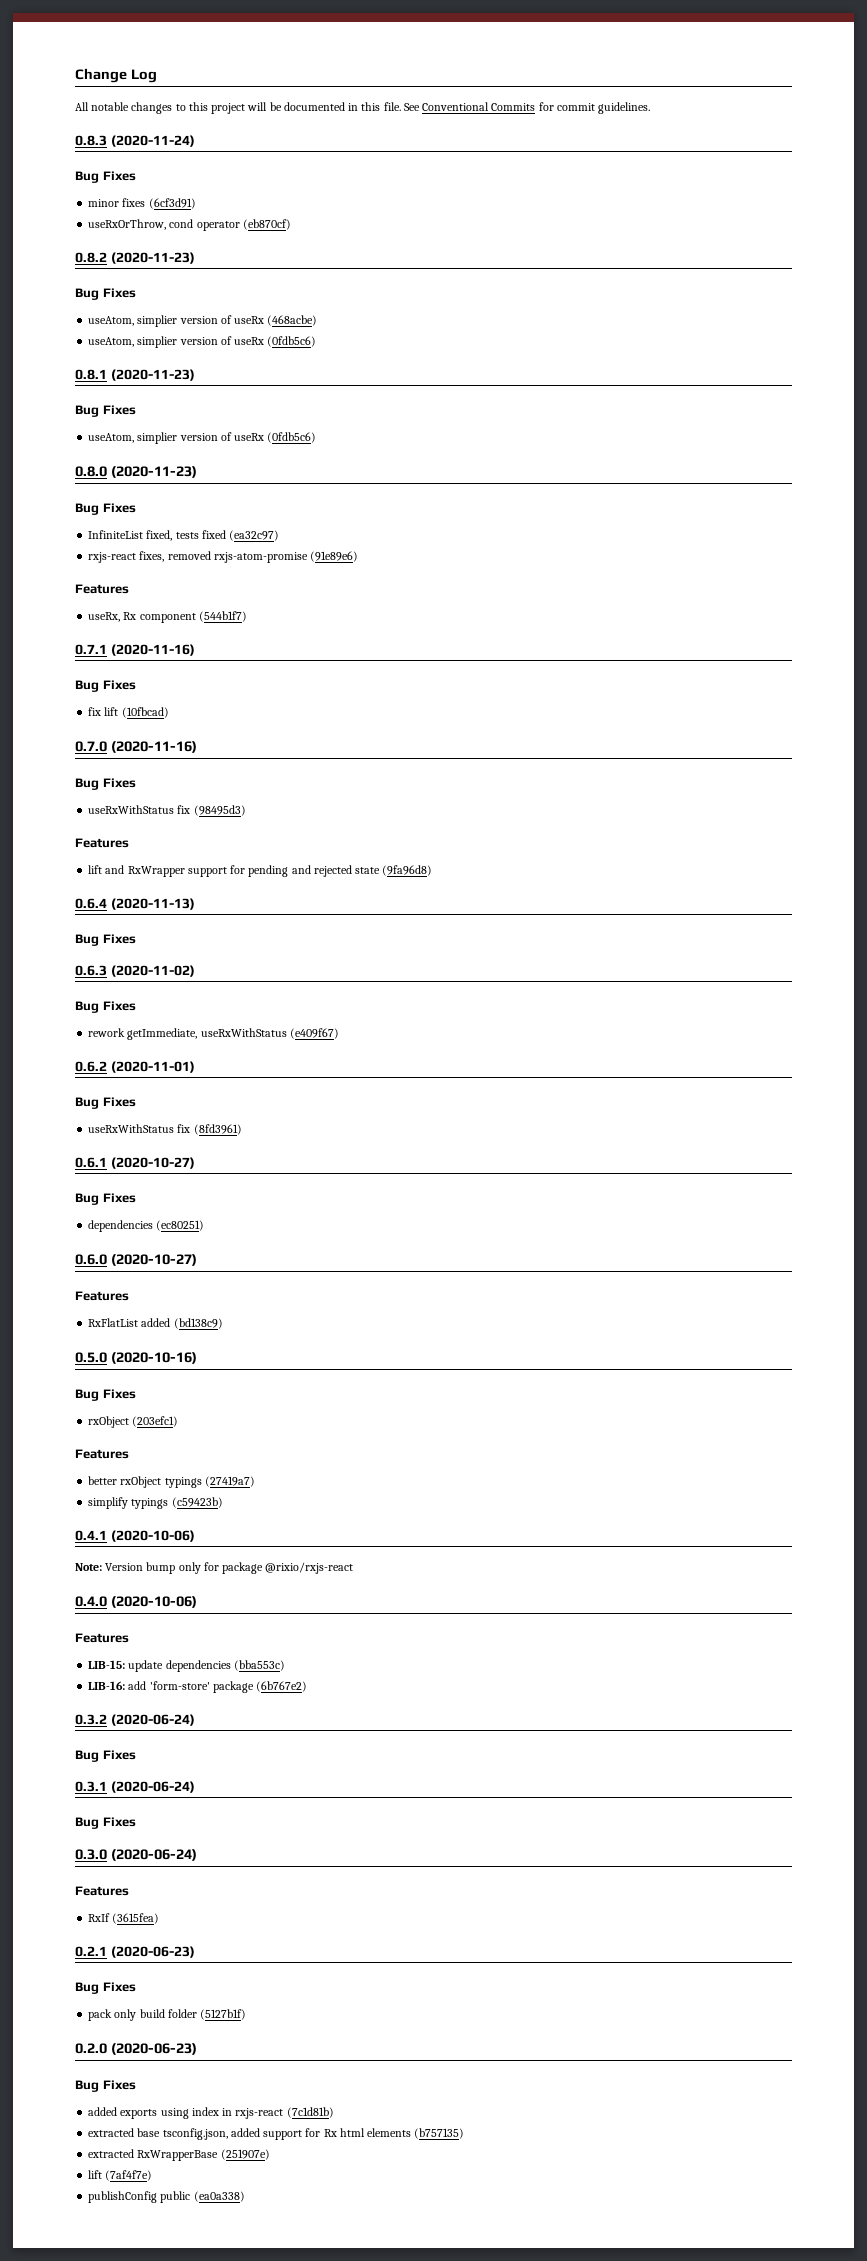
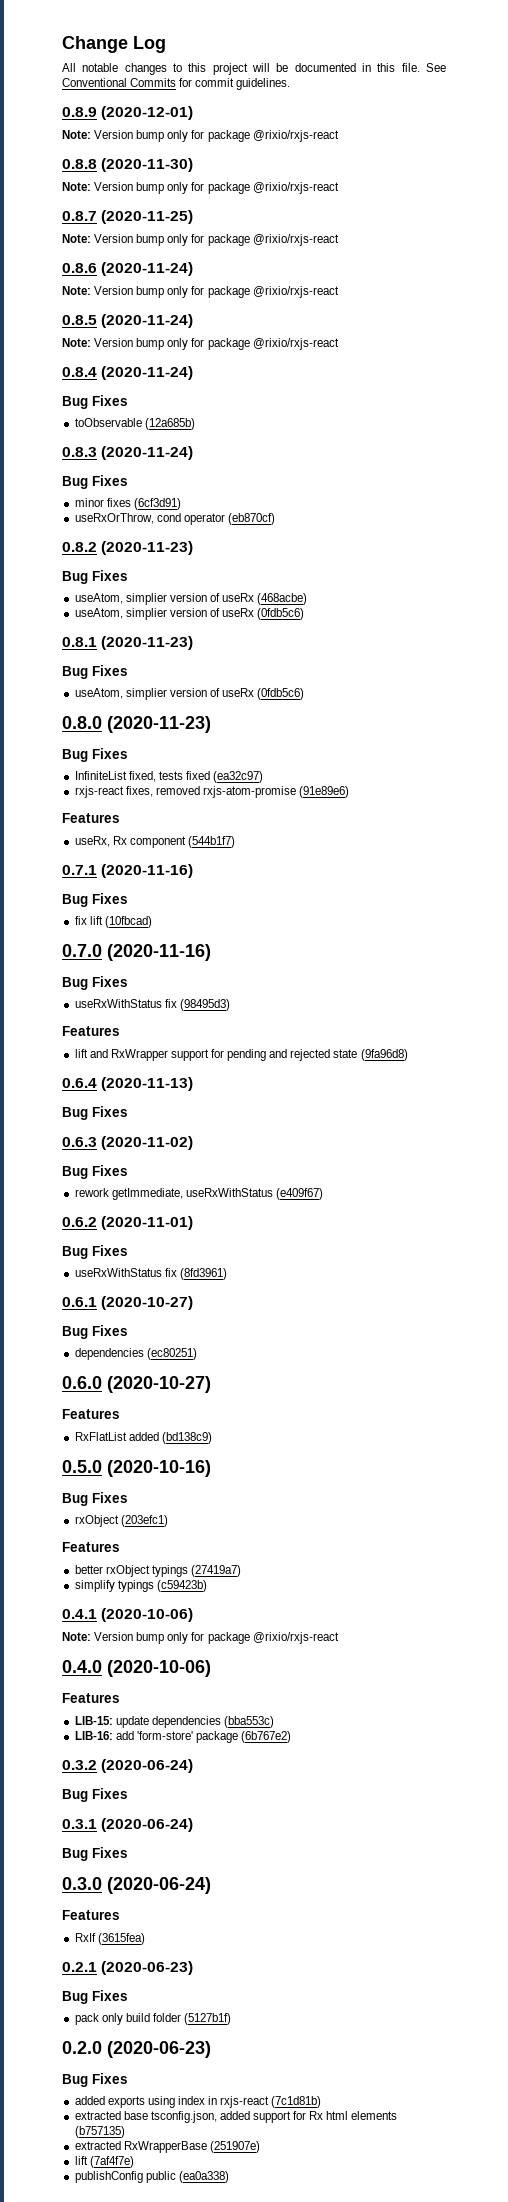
+ 0.8.9 (2020-12-01)
+ Note: Version bump only for package @rixio/rxjs-react
+ 0.8.8 (2020-11-30)
+ Note: Version bump only for package @rixio/rxjs-react
+ 0.8.7 (2020-11-25)
+ Note: Version bump only for package @rixio/rxjs-react
+ 0.8.6 (2020-11-24)
+ Note: Version bump only for package @rixio/rxjs-react
+ 0.8.5 (2020-11-24)
+ Note: Version bump only for package @rixio/rxjs-react
+ 0.8.4 (2020-11-24)
+ Bug Fixes
+ toObservable (12a685b)

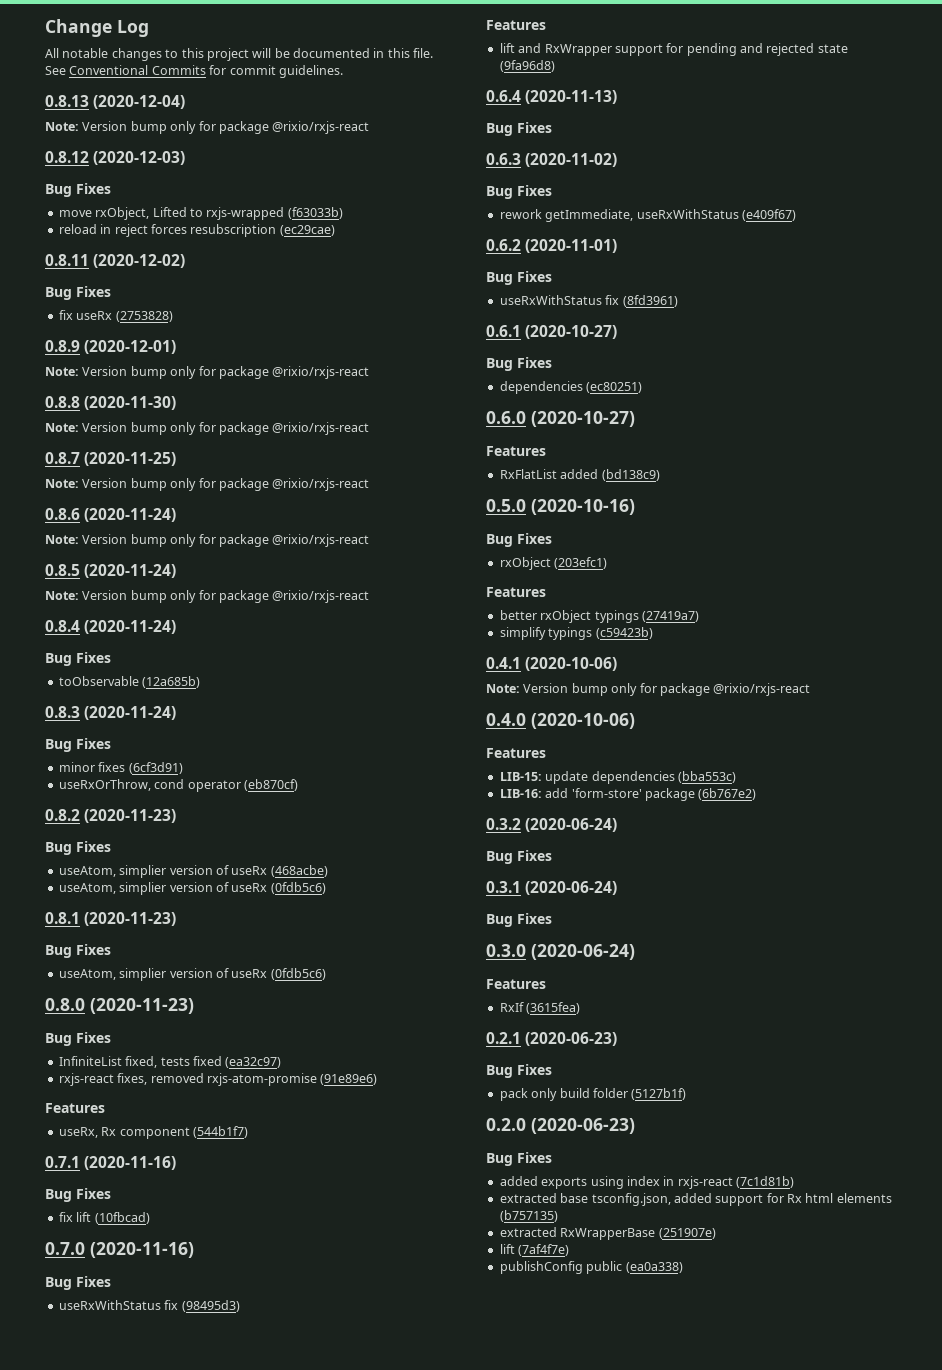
+ 0.8.13 (2020-12-04)
+ Note: Version bump only for package @rixio/rxjs-react
+ 0.8.12 (2020-12-03)
+ Bug Fixes
+ move rxObject, Lifted to rxjs-wrapped (f63033b)
+ reload in reject forces resubscription (ec29cae)
+ 0.8.11 (2020-12-02)
+ Bug Fixes
+ fix useRx (2753828)

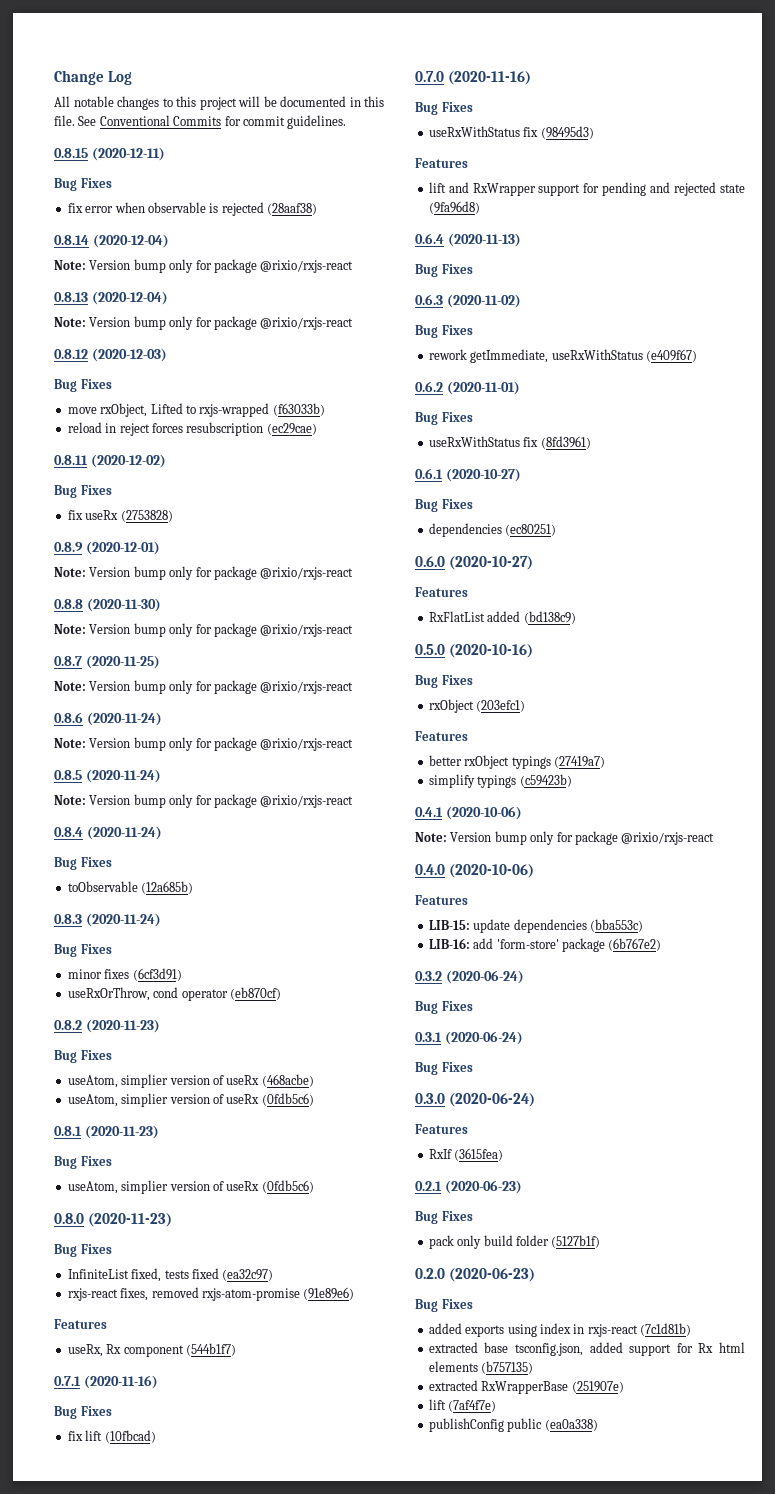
+ 0.8.15 (2020-12-11)
+ Bug Fixes
+ fix error when observable is rejected (28aaf38)
+ 0.8.14 (2020-12-04)
+ Note: Version bump only for package @rixio/rxjs-react

